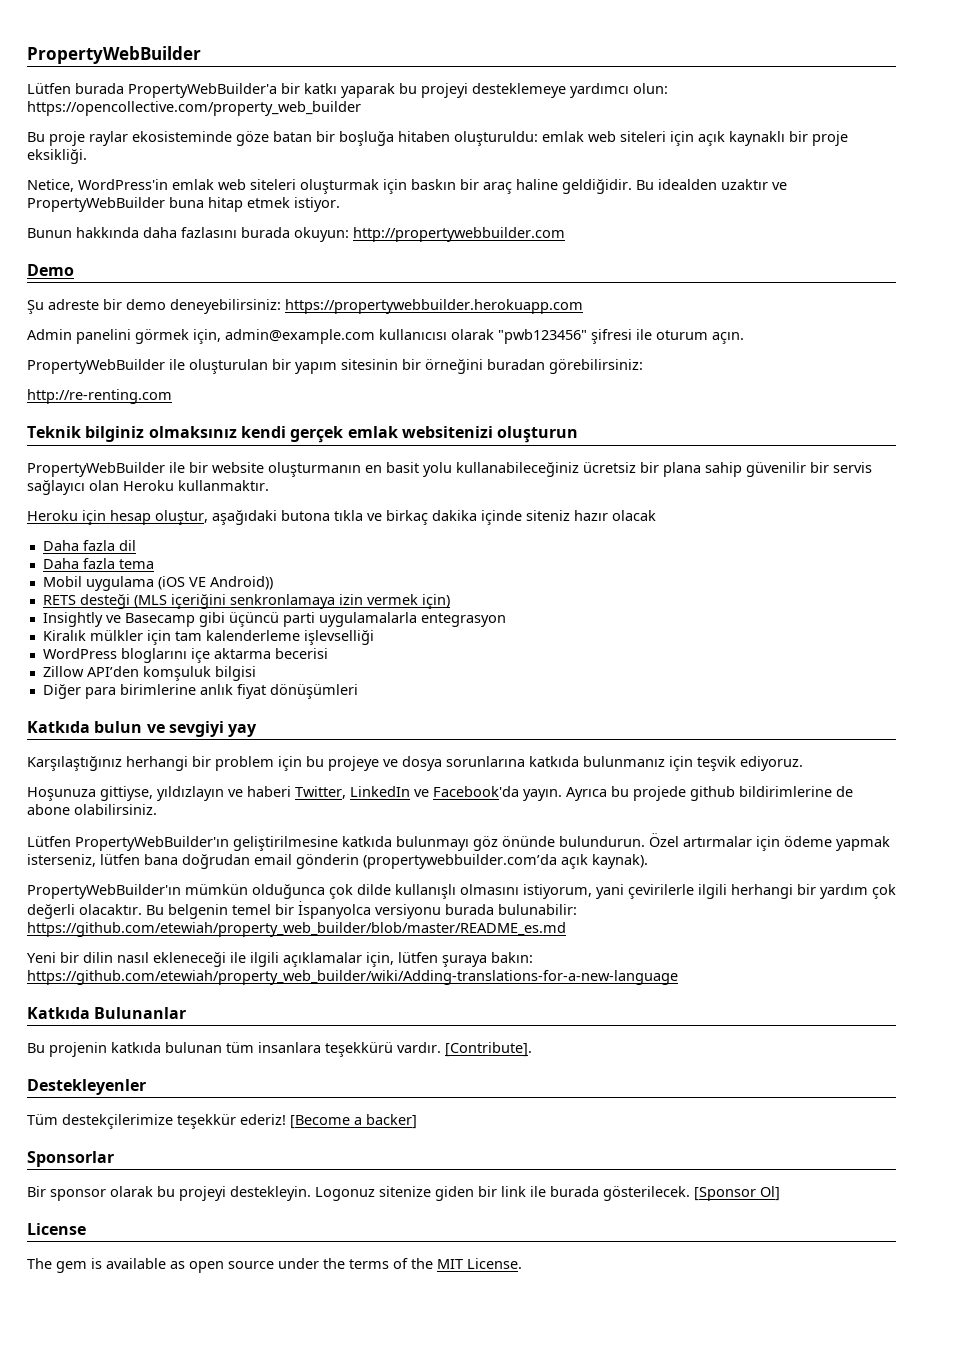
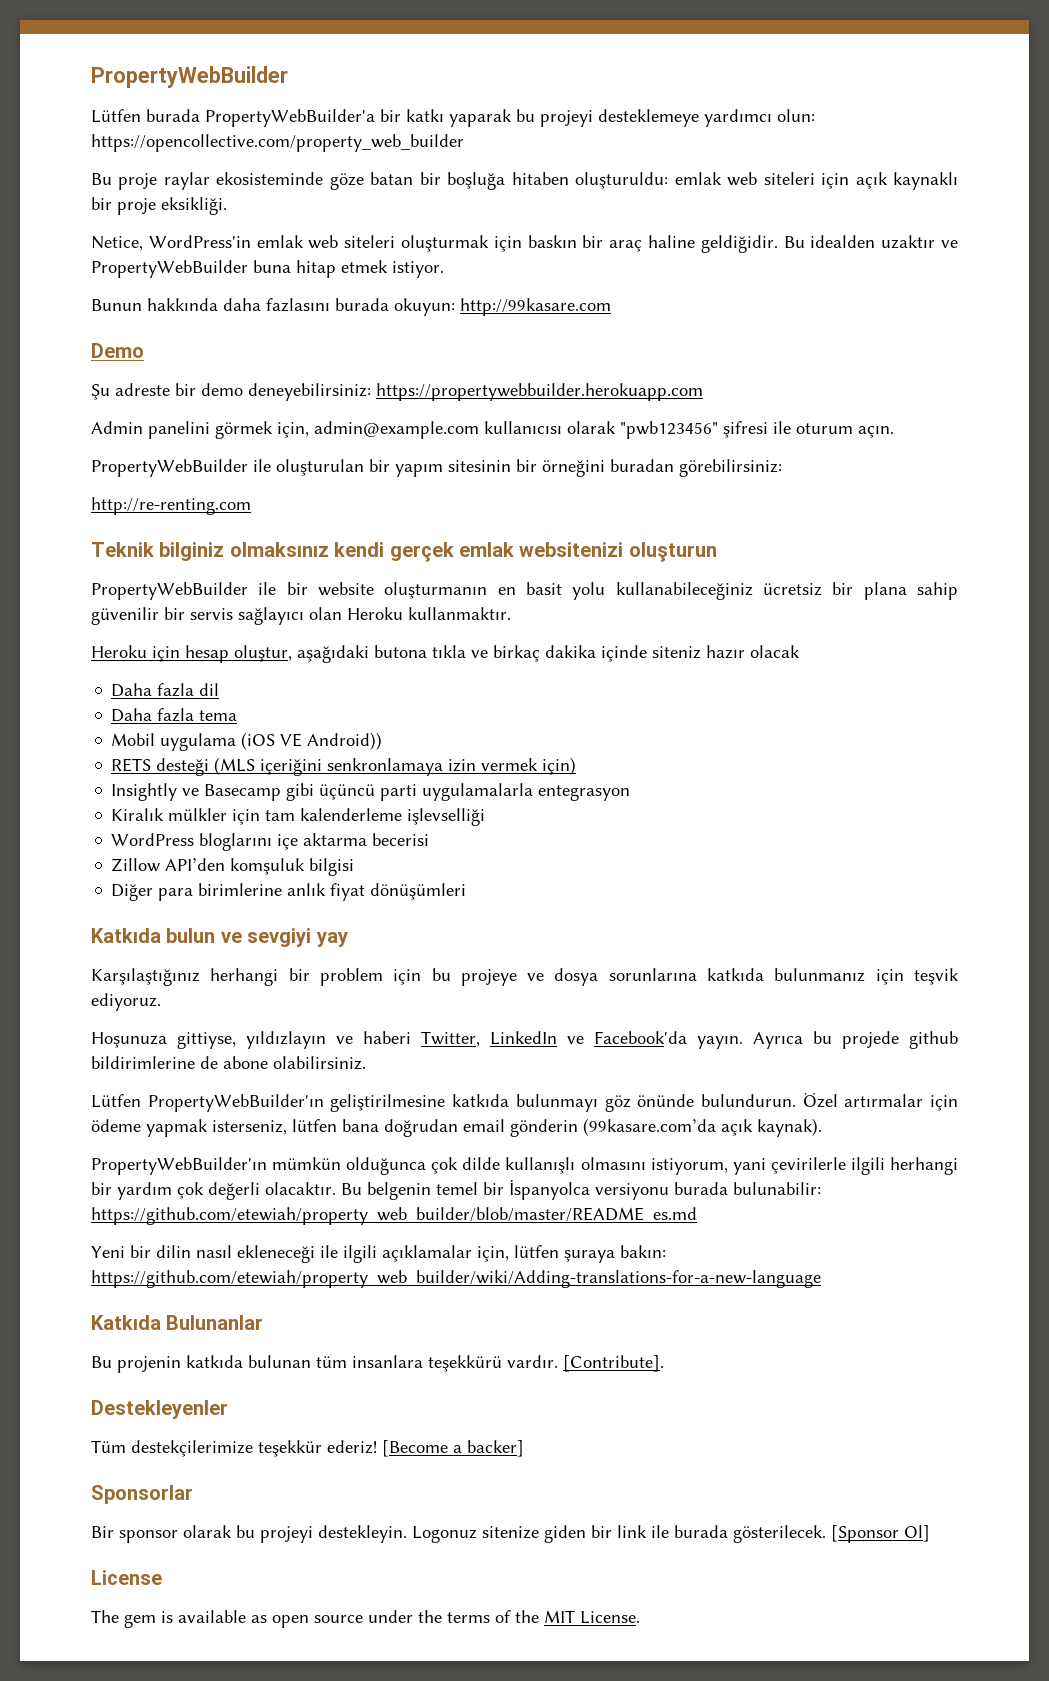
- Bunun hakkında daha fazlasını burada okuyun: http://propertywebbuilder.com
+ Bunun hakkında daha fazlasını burada okuyun: http://99kasare.com
- Özel artırmalar için ödeme yapmak isterseniz, lütfen bana doğrudan email gönderin (propertywebbuilder.com’da açık kaynak).
+ Özel artırmalar için ödeme yapmak isterseniz, lütfen bana doğrudan email gönderin (99kasare.com’da açık kaynak).

